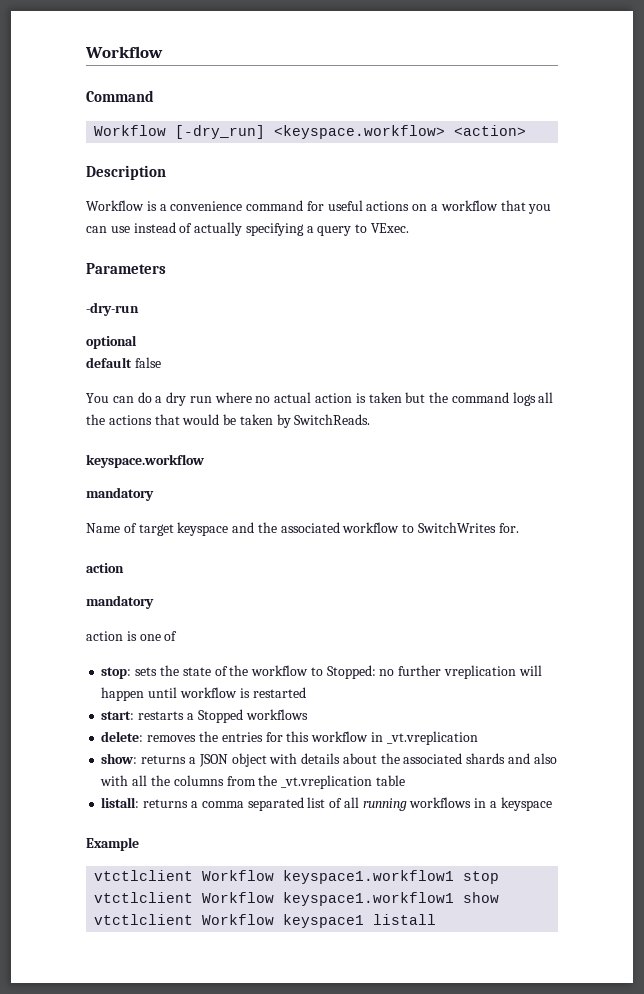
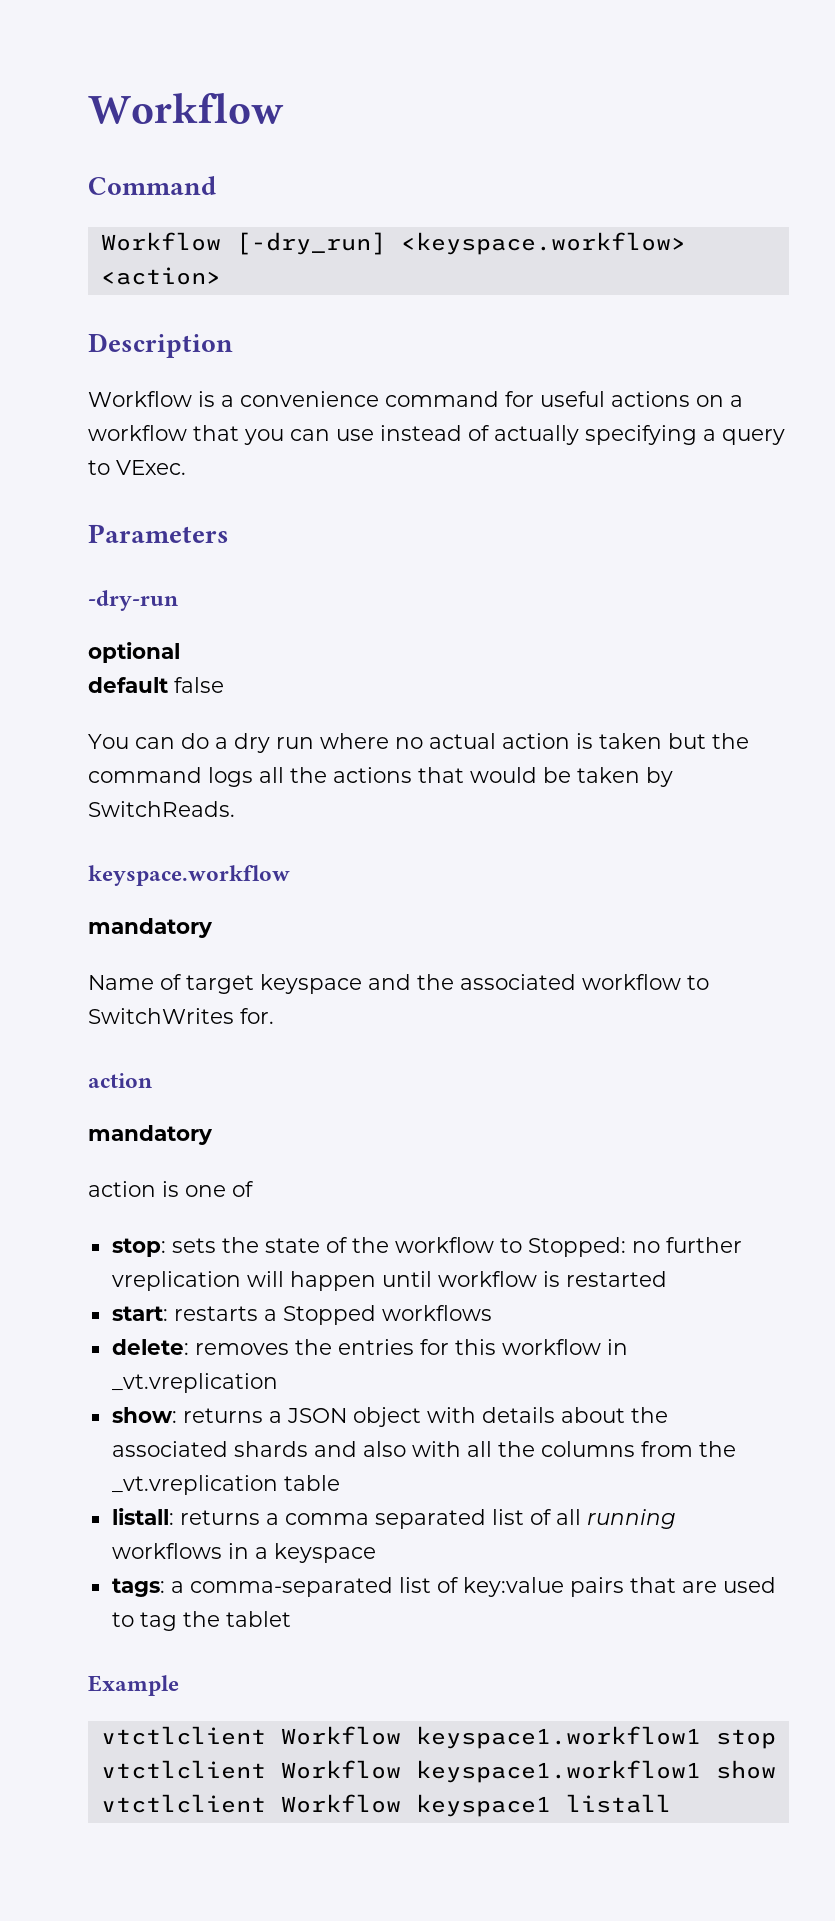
+ tags: a comma-separated list of key:value pairs that are used to tag the tablet

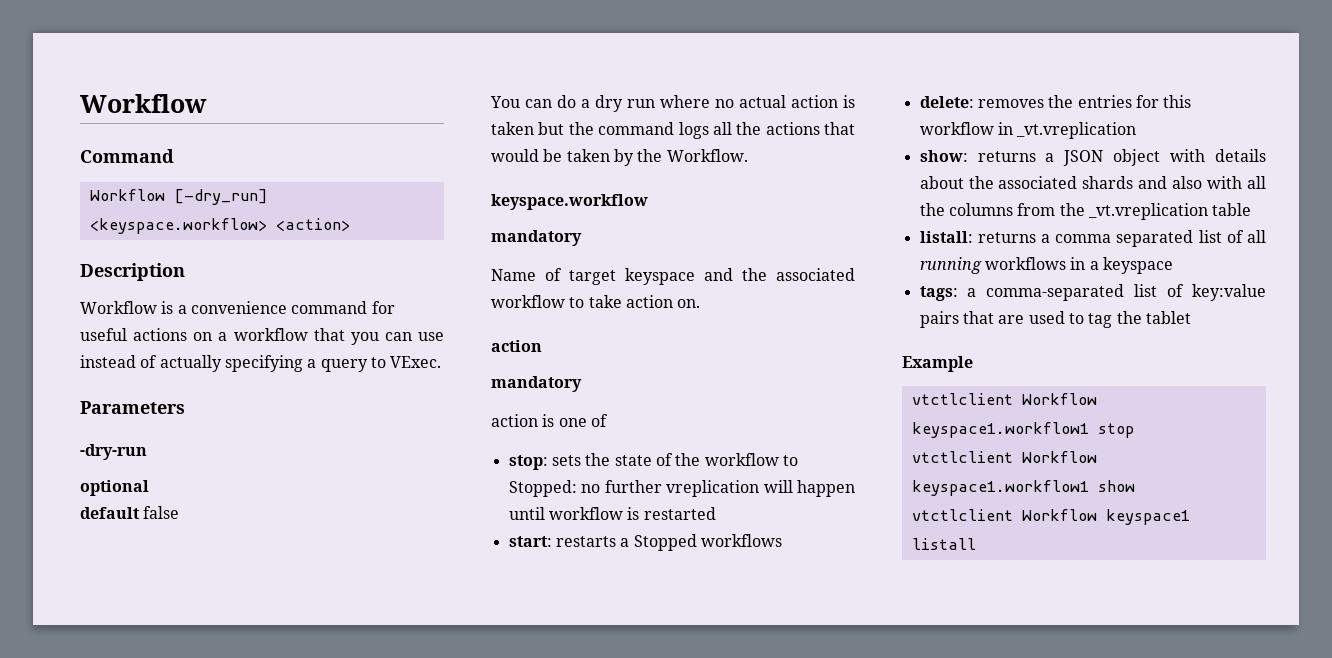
- You can do a dry run where no actual action is taken but the command logs all the actions that would be taken by SwitchReads.
+ You can do a dry run where no actual action is taken but the command logs all the actions that would be taken by the Workflow.
- Name of target keyspace and the associated workflow to SwitchWrites for.
+ Name of target keyspace and the associated workflow to take action on.

